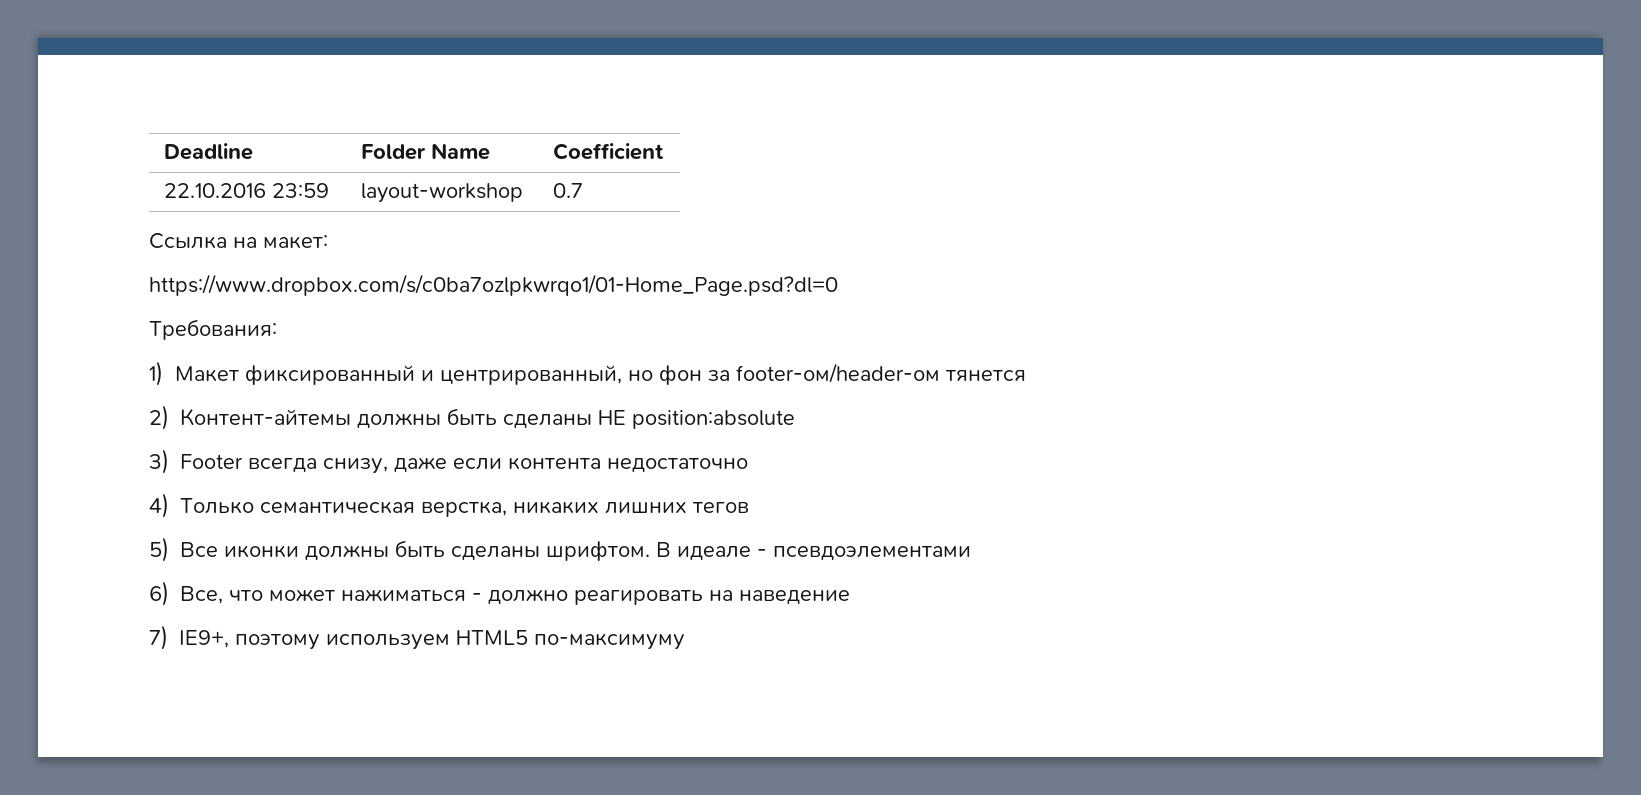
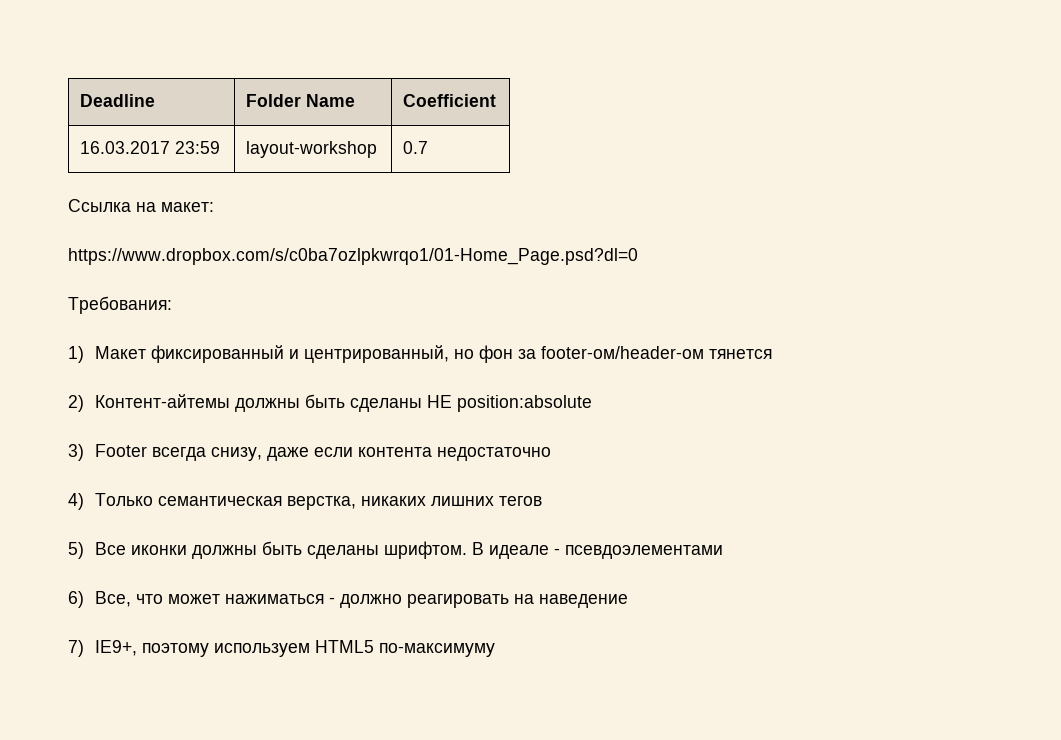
- 22.10.2016 23:59 | layout-workshop | 0.7
+ 16.03.2017 23:59 | layout-workshop | 0.7

